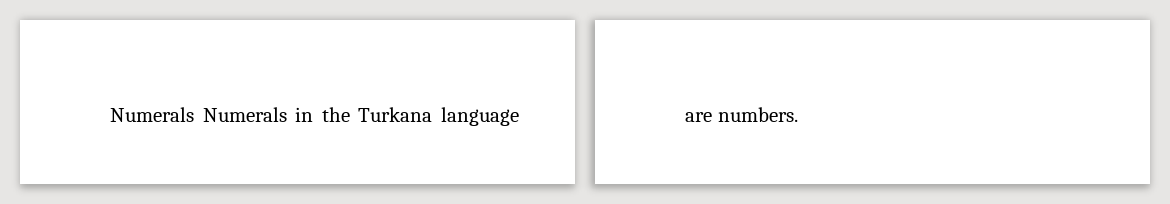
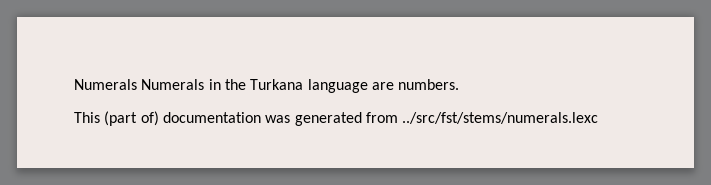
+ This (part of) documentation was generated from ../src/fst/stems/numerals.lexc

